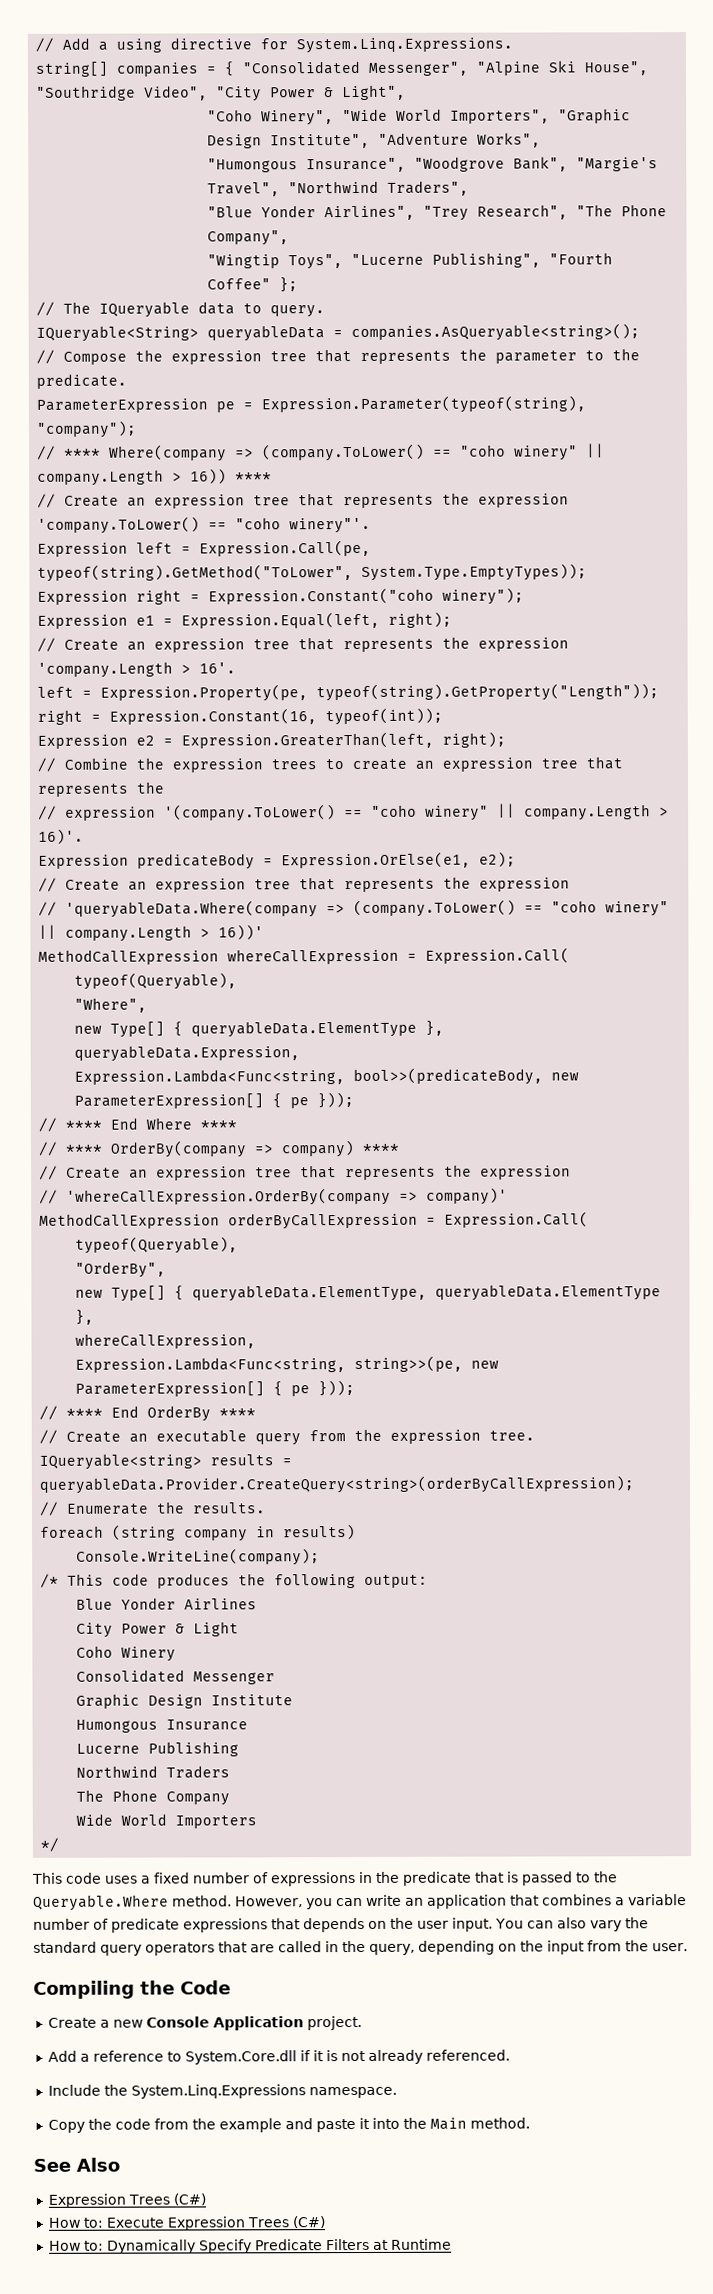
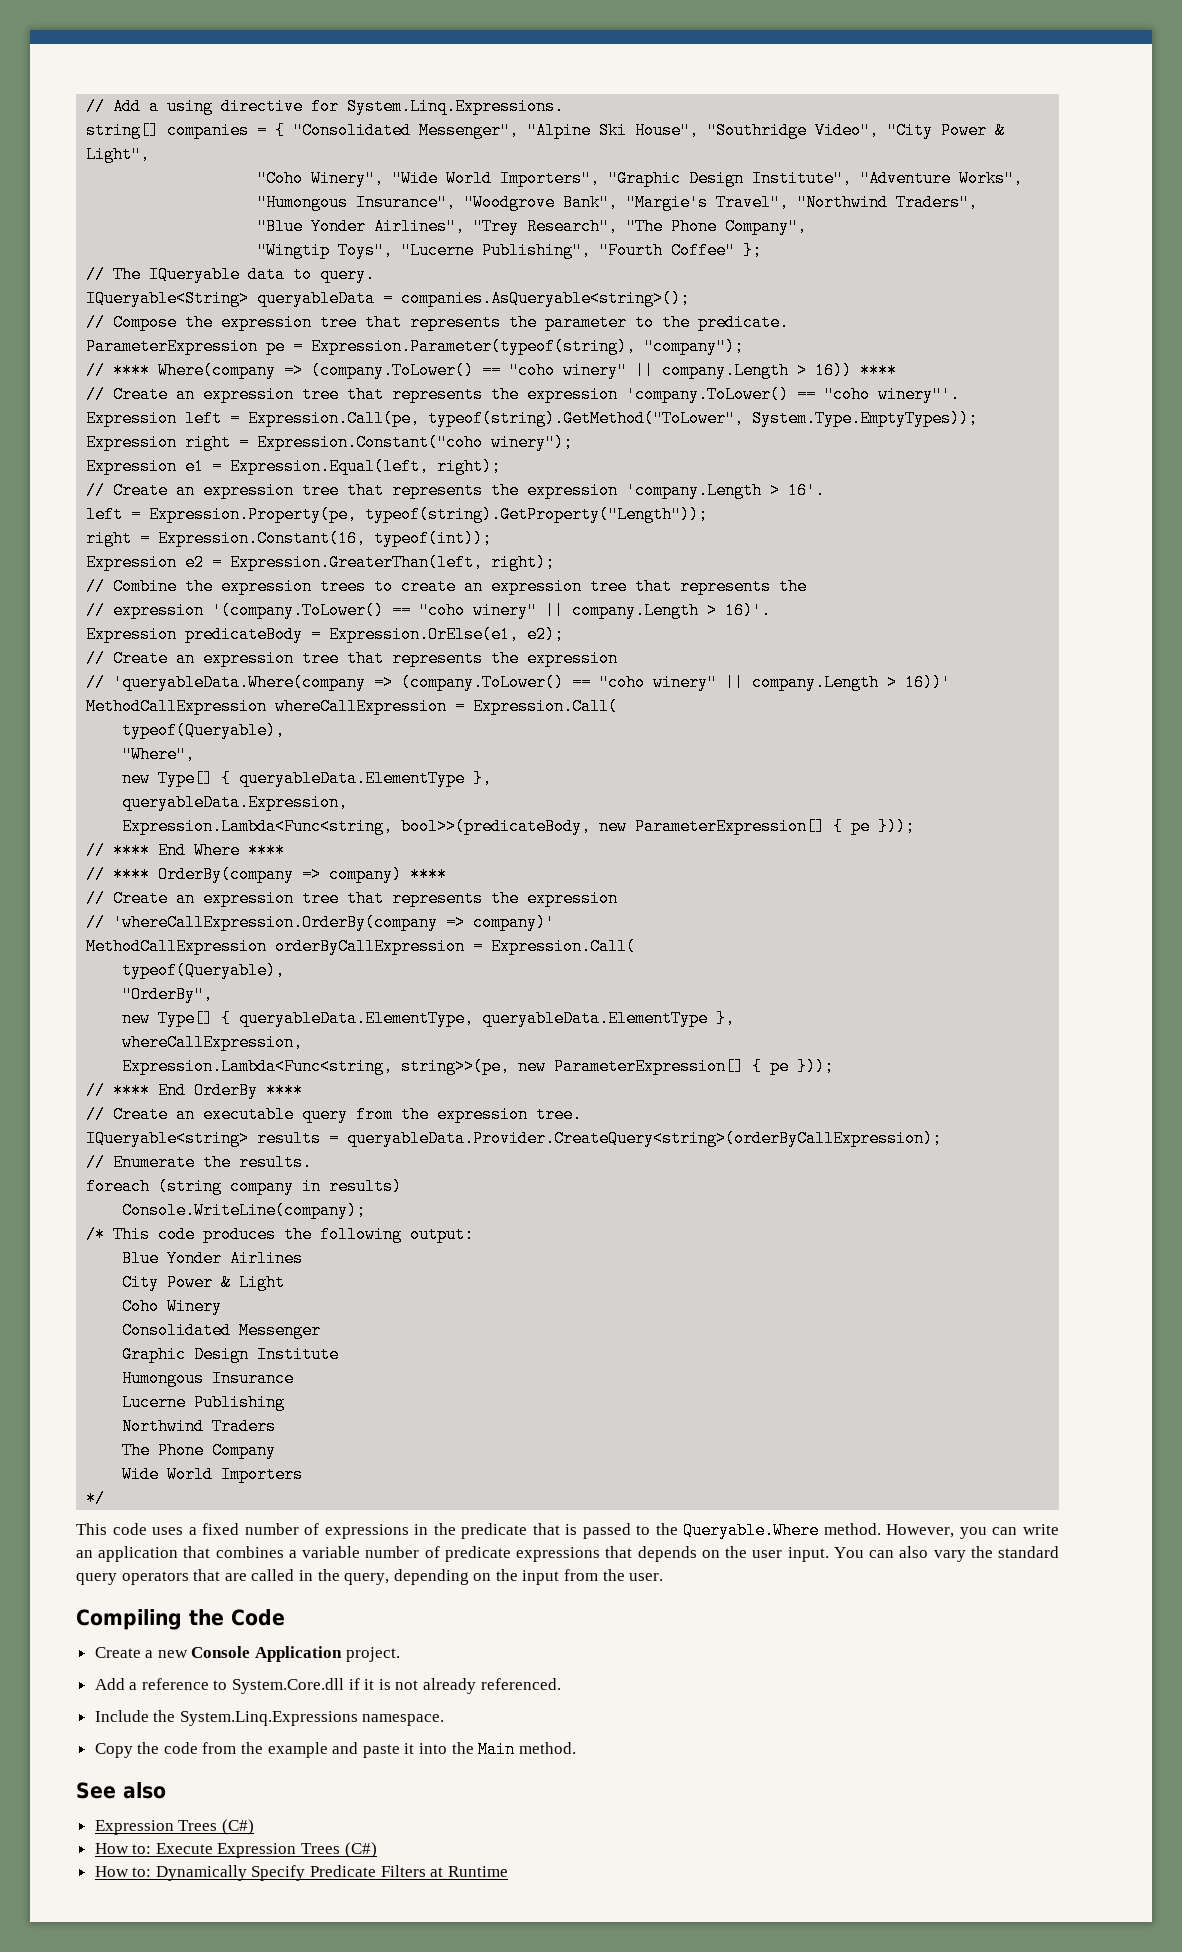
- See Also
+ See also

